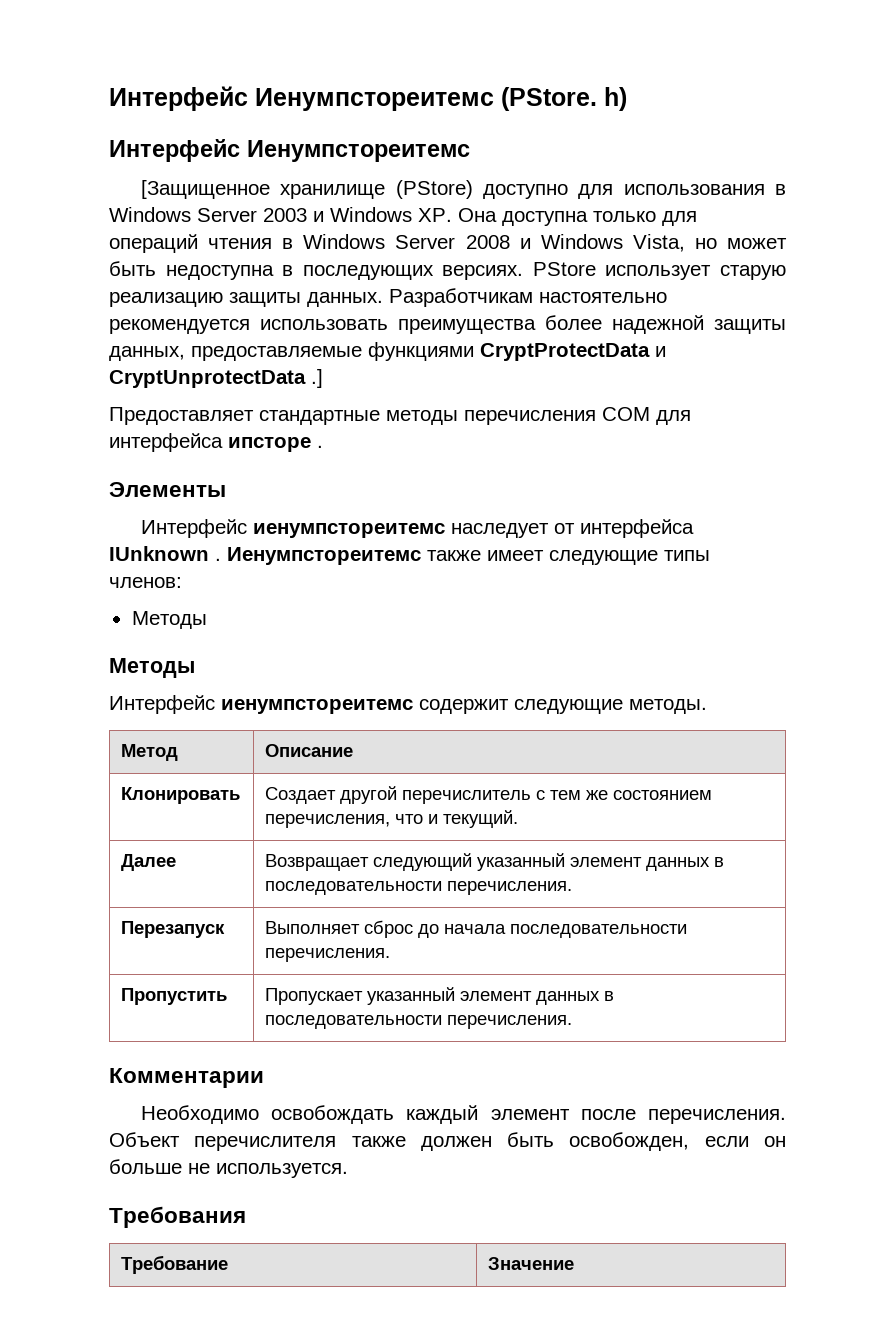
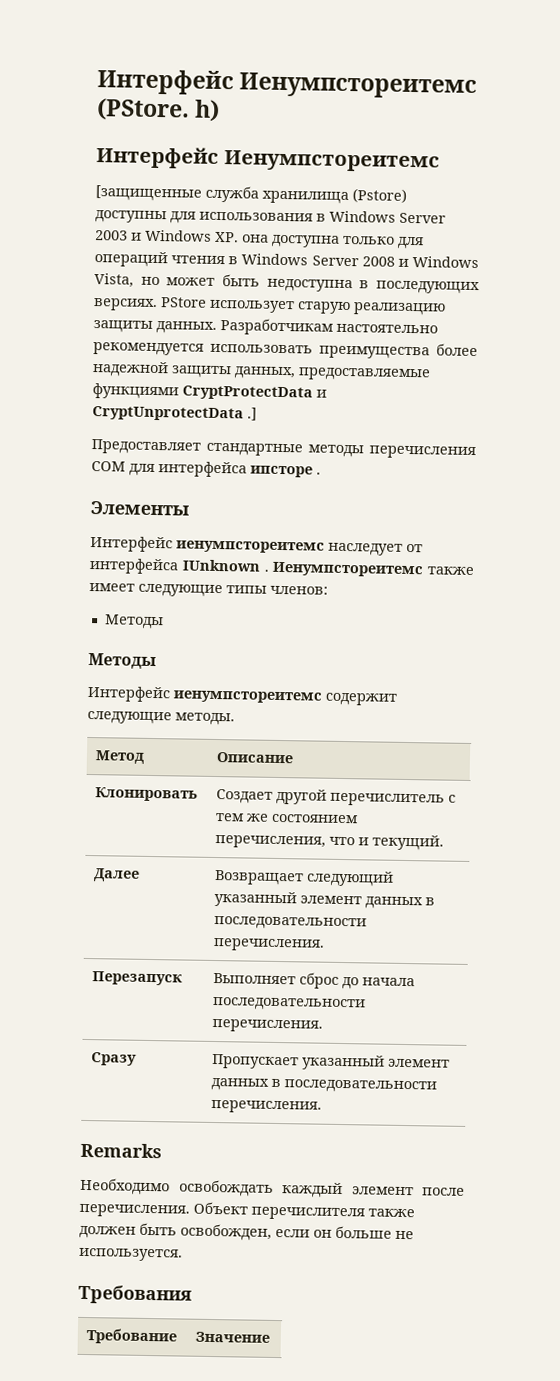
- [Защищенное хранилище (PStore) доступно для использования в Windows Server 2003 и Windows XP. Она доступна только для операций чтения в Windows Server 2008 и Windows Vista, но может быть недоступна в последующих версиях.
+ [защищенные служба хранилища (Pstore) доступны для использования в Windows Server 2003 и Windows XP. она доступна только для операций чтения в Windows Server 2008 и Windows Vista, но может быть недоступна в последующих версиях.
- Пропустить | Пропускает указанный элемент данных в последовательности перечисления.
+ Сразу | Пропускает указанный элемент данных в последовательности перечисления.
- Комментарии
+ Remarks

